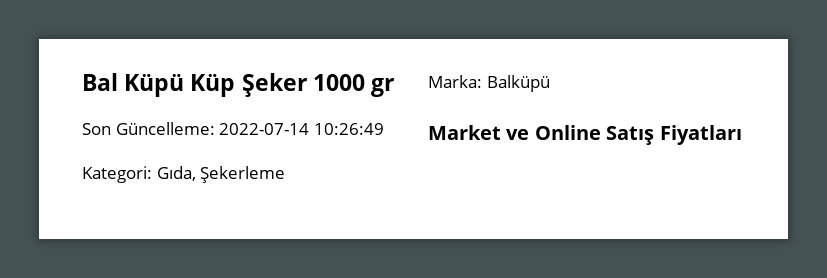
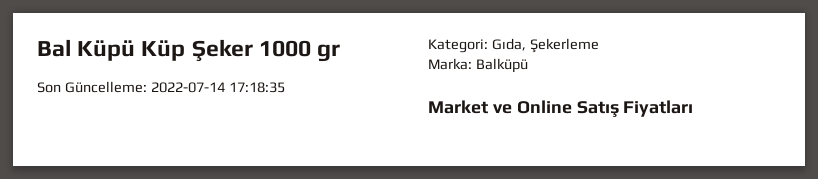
- Son Güncelleme: 2022-07-14 10:26:49
+ Son Güncelleme: 2022-07-14 17:18:35

